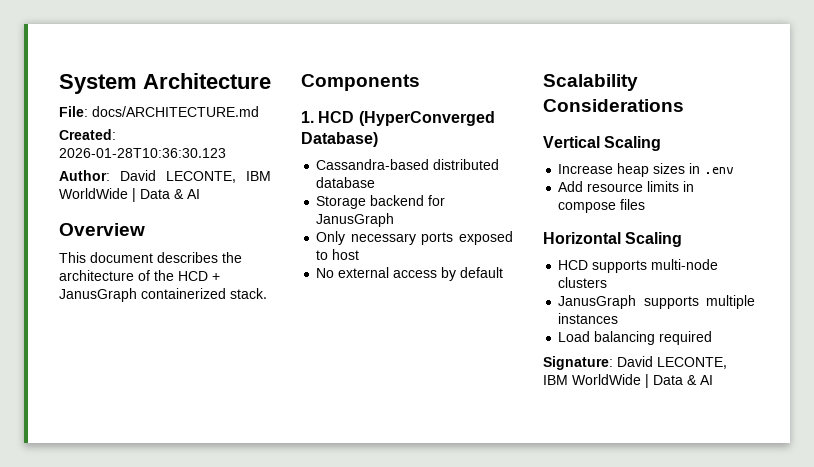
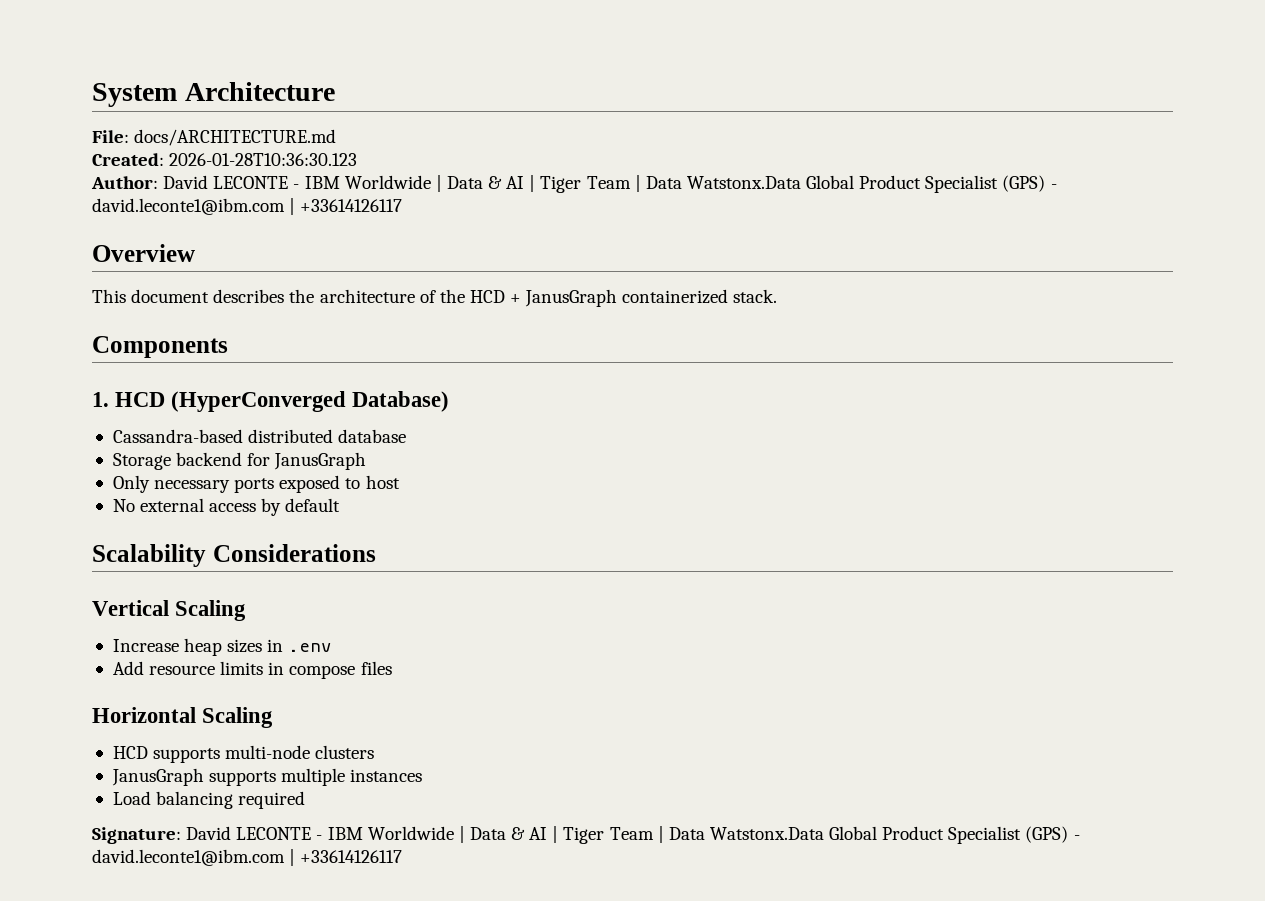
- Author: David LECONTE, IBM WorldWide | Data & AI
+ Author: David LECONTE - IBM Worldwide | Data & AI | Tiger Team | Data Watstonx.Data Global Product Specialist (GPS) - david.leconte1@ibm.com | +33614126117
- Signature: David LECONTE, IBM WorldWide | Data & AI
+ Signature: David LECONTE - IBM Worldwide | Data & AI | Tiger Team | Data Watstonx.Data Global Product Specialist (GPS) - david.leconte1@ibm.com | +33614126117

